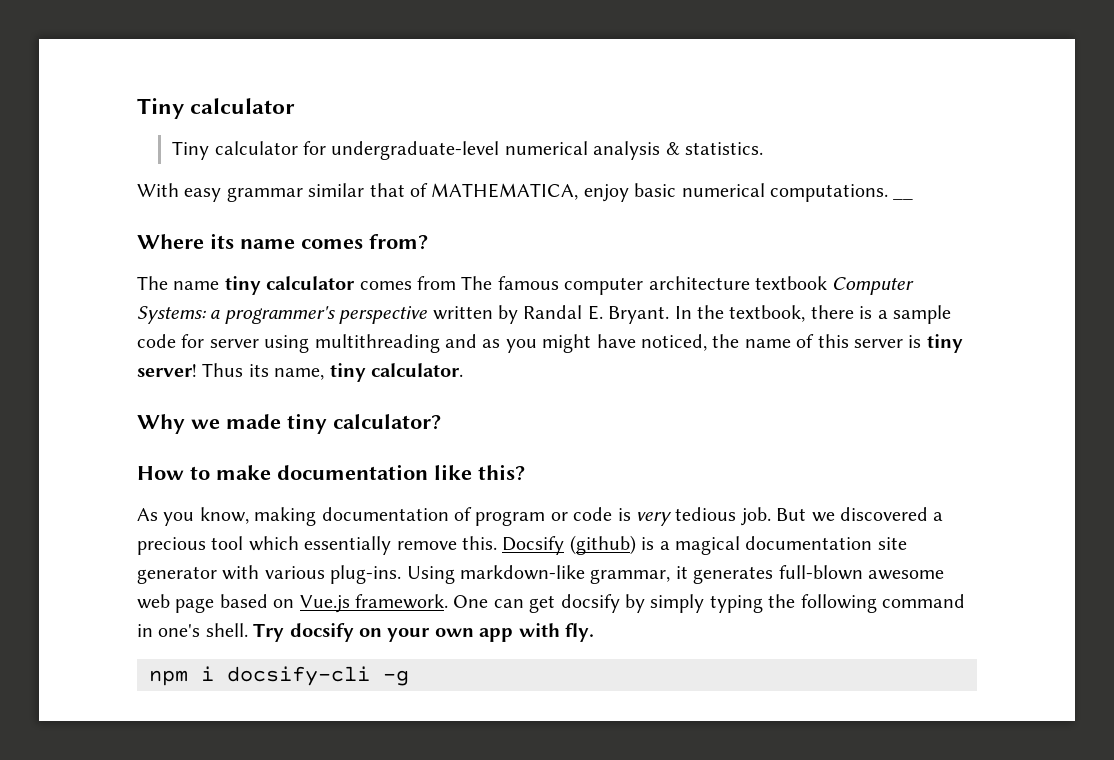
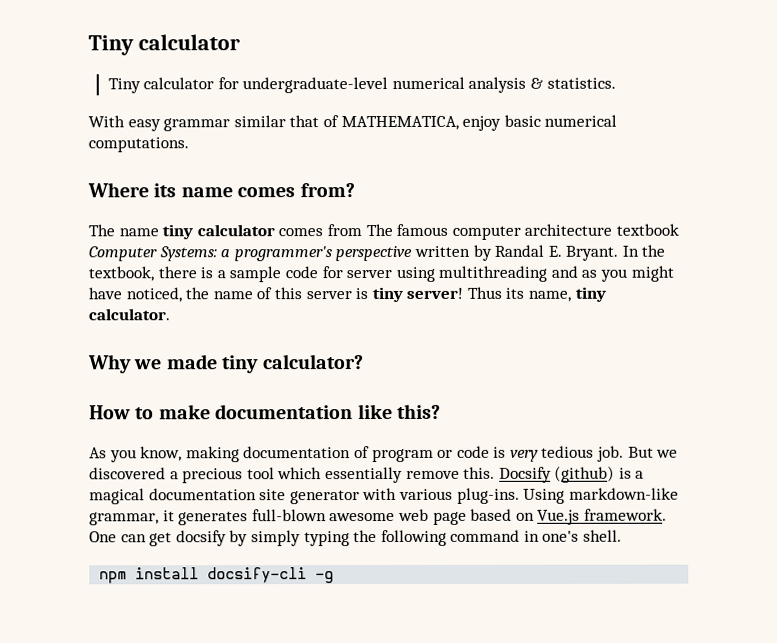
- __
- Try docsify on your own app with fly.
- npm i docsify-cli -g
+ npm install docsify-cli -g

